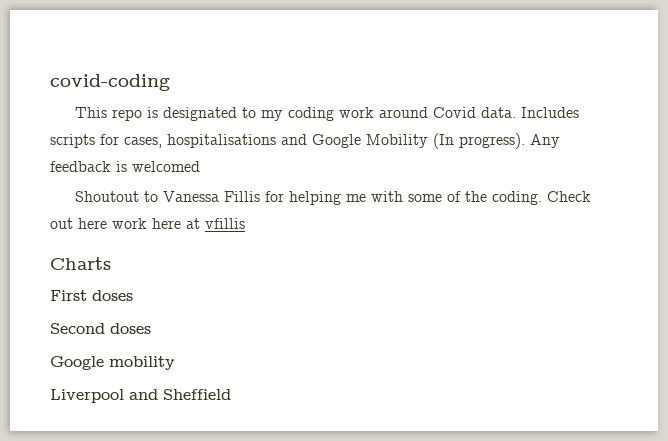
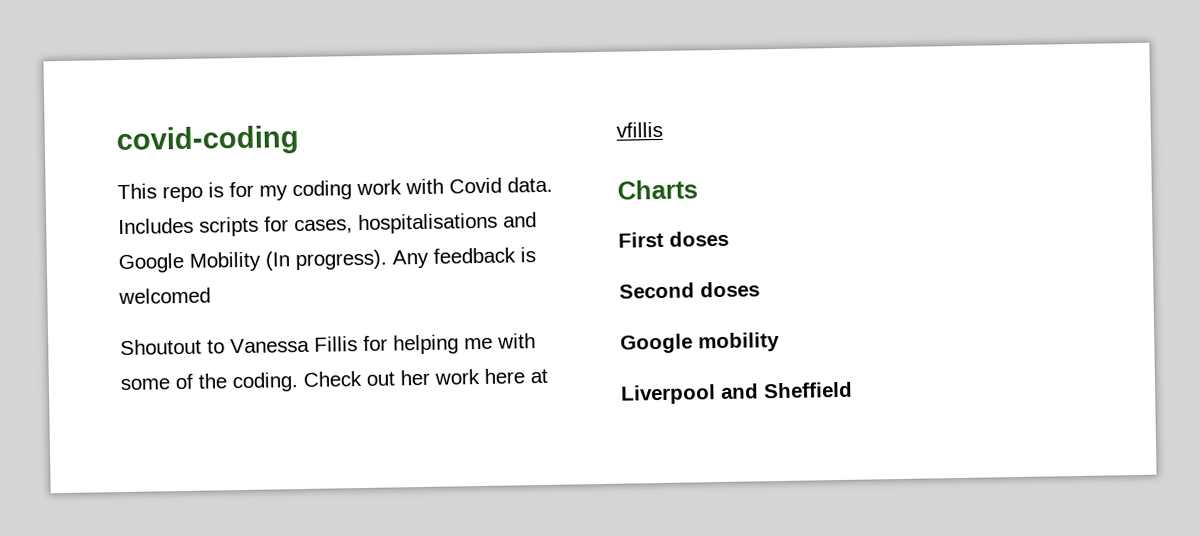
- This repo is designated to my coding work around Covid data.
+ This repo is for my coding work with Covid data.
- Check out here work here at vfillis
+ Check out her work here at vfillis

